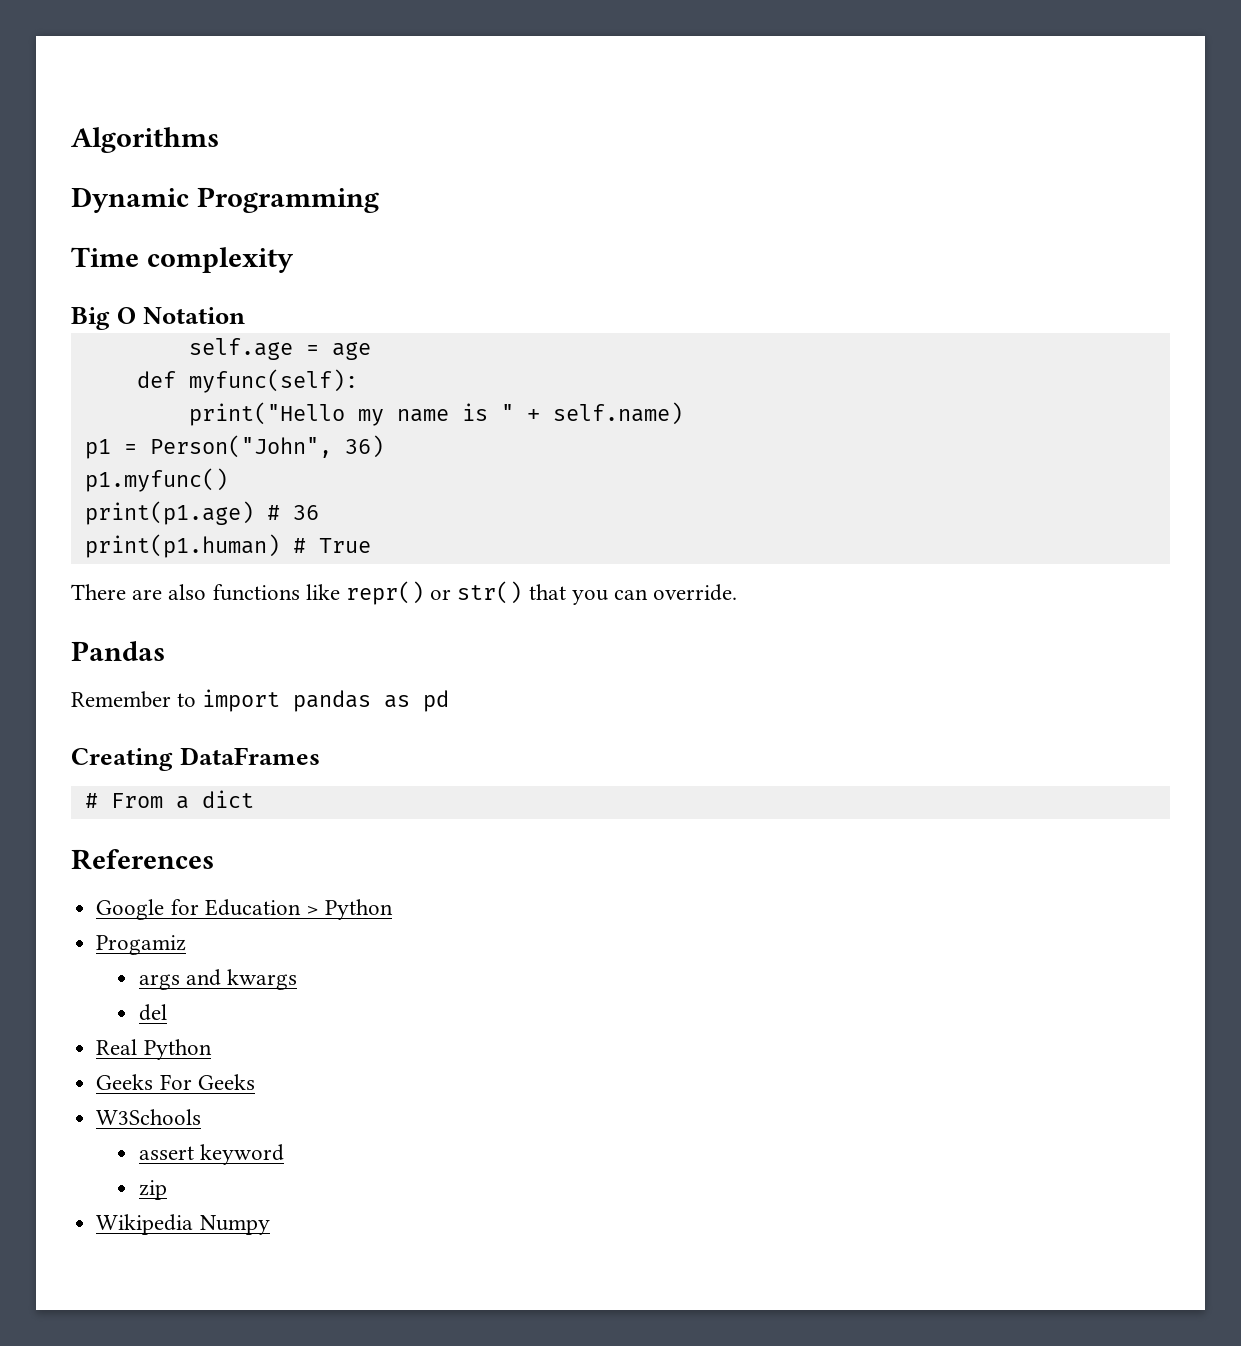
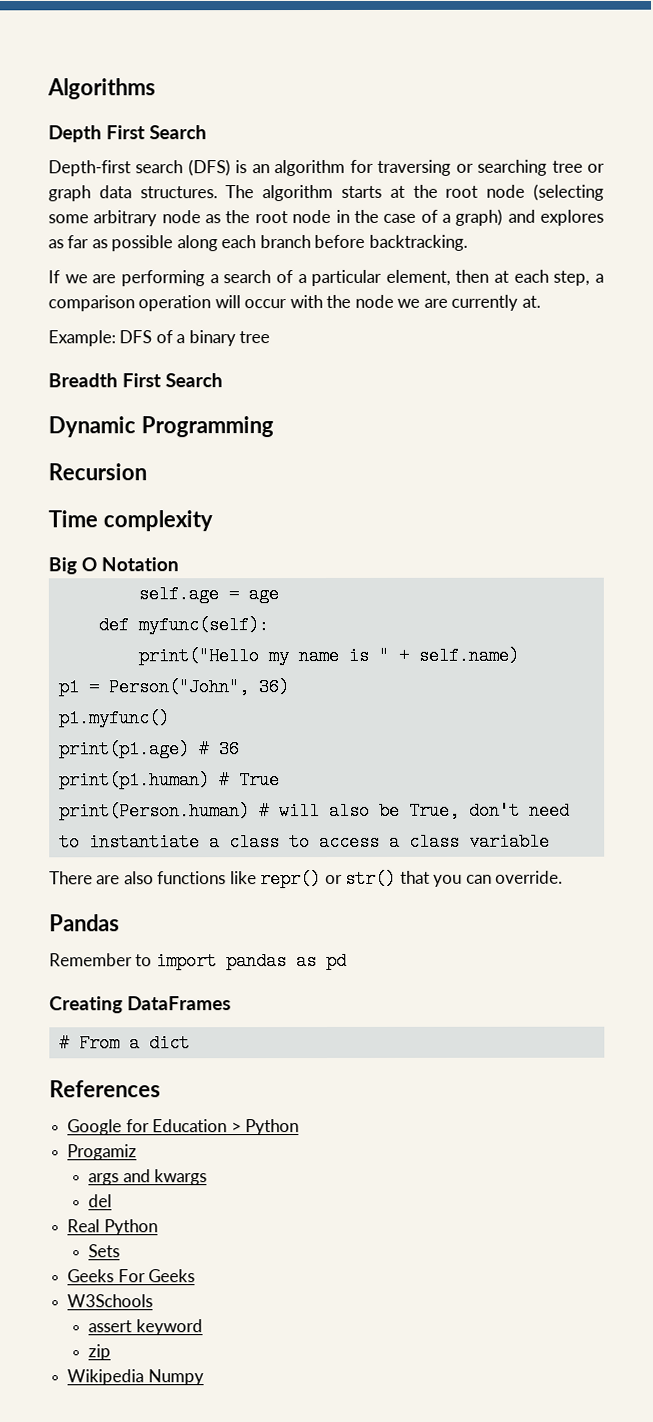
+ Depth First Search
+ Depth-first search (DFS) is an algorithm for traversing or searching tree or graph data structures. The algorithm starts at the root node (selecting some arbitrary node as the root node in the case of a graph) and explores as far as possible along each branch before backtracking.
+ If we are performing a search of a particular element, then at each step, a comparison operation will occur with the node we are currently at.
+ Example: DFS of a binary tree
+ Breadth First Search
+ Recursion
+ print(Person.human) # will also be True, don't need to instantiate a class to access a class variable
+ Sets

